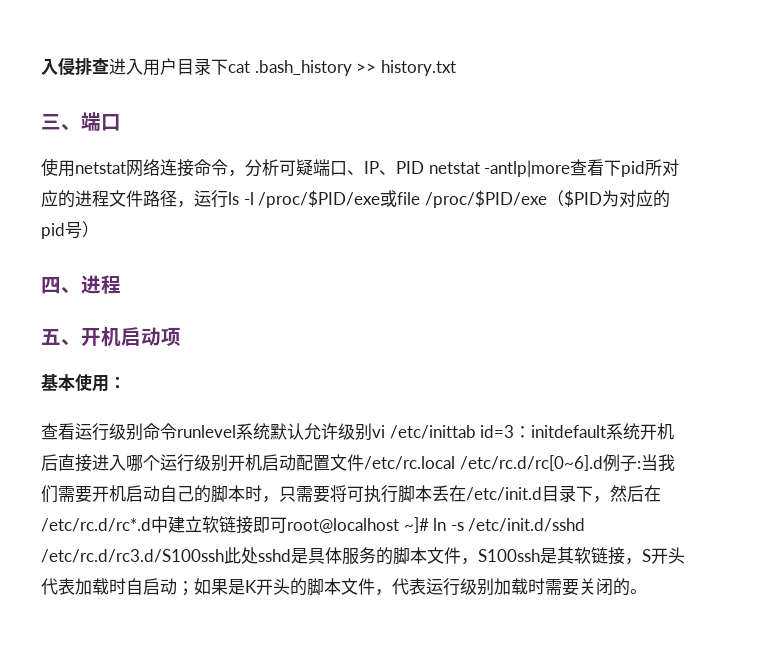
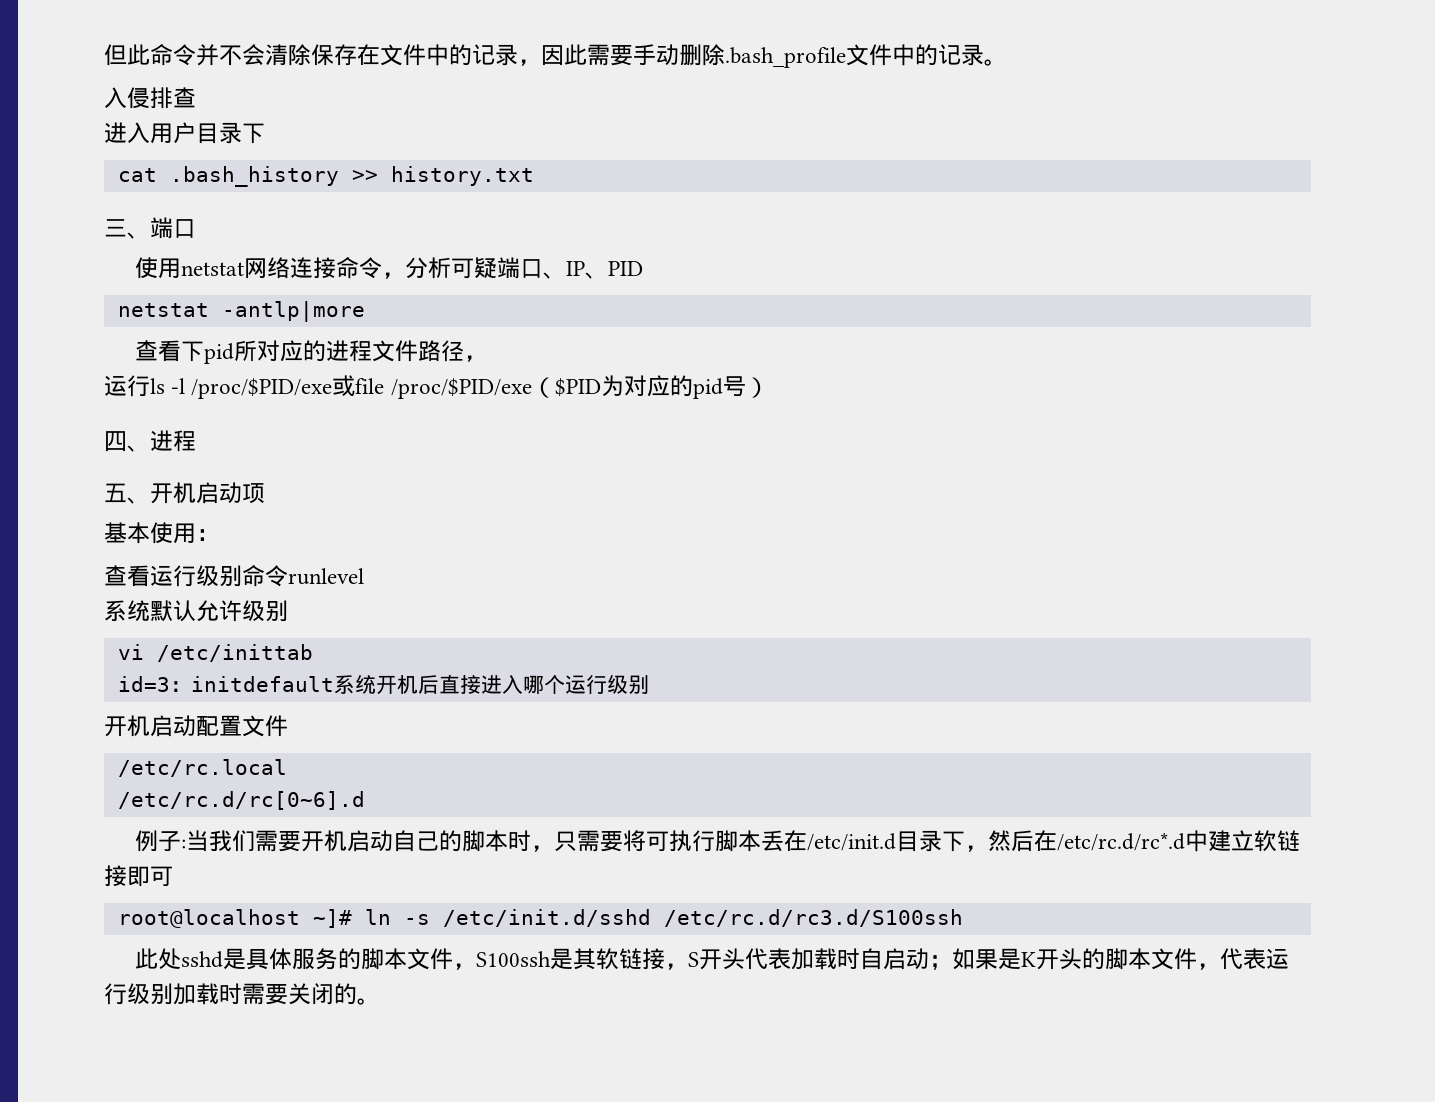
+ 但此命令并不会清除保存在文件中的记录，因此需要手动删除.bash_profile文件中的记录。
- 入侵排查进入用户目录下cat .bash_history >> history.txt
+ 入侵排查
+ 进入用户目录下
+ cat .bash_history >> history.txt
- 使用netstat网络连接命令，分析可疑端口、IP、PID netstat -antlp|more查看下pid所对应的进程文件路径，运行ls -l /proc/$PID/exe或file /proc/$PID/exe（$PID为对应的pid号）
+ 使用netstat网络连接命令，分析可疑端口、IP、PID
+ netstat -antlp|more
+ 查看下pid所对应的进程文件路径，
+ 运行ls -l /proc/$PID/exe或file /proc/$PID/exe（$PID为对应的pid号）
- 查看运行级别命令runlevel系统默认允许级别vi /etc/inittab id=3：
+ 查看运行级别命令runlevel
+ 系统默认允许级别
+ vi /etc/inittab
+ id=3：
- initdefault系统开机后直接进入哪个运行级别开机启动配置文件/etc/rc.local /etc/rc.d/rc[0~6].d例子:
+ initdefault系统开机后直接进入哪个运行级别
+ 开机启动配置文件
+ /etc/rc.local
+ /etc/rc.d/rc[0~6].d
+ 例子:
- 当我们需要开机启动自己的脚本时，只需要将可执行脚本丢在/etc/init.d目录下，然后在/etc/rc.d/rc*.d中建立软链接即可root@localhost ~]# ln -s /etc/init.d/sshd /etc/rc.d/rc3.d/S100ssh此处sshd是具体服务的脚本文件，S100ssh是其软链接，S开头代表加载时自启动；
+ 当我们需要开机启动自己的脚本时，只需要将可执行脚本丢在/etc/init.d目录下，然后在/etc/rc.d/rc*.d中建立软链接即可
+ root@localhost ~]# ln -s /etc/init.d/sshd /etc/rc.d/rc3.d/S100ssh
+ 此处sshd是具体服务的脚本文件，S100ssh是其软链接，S开头代表加载时自启动；

